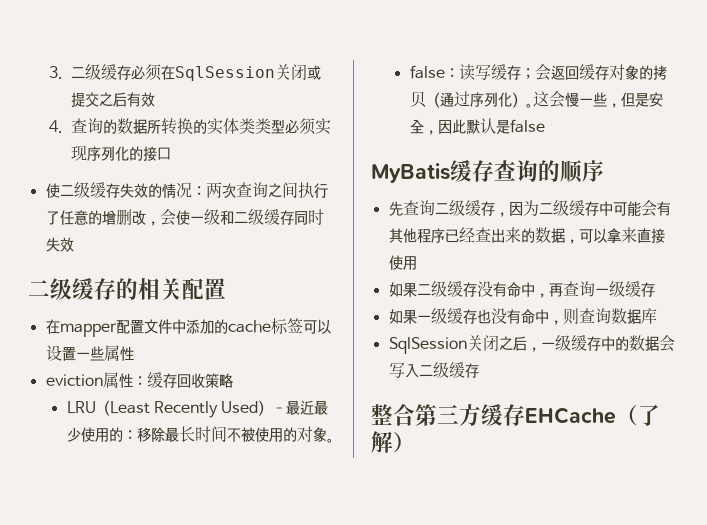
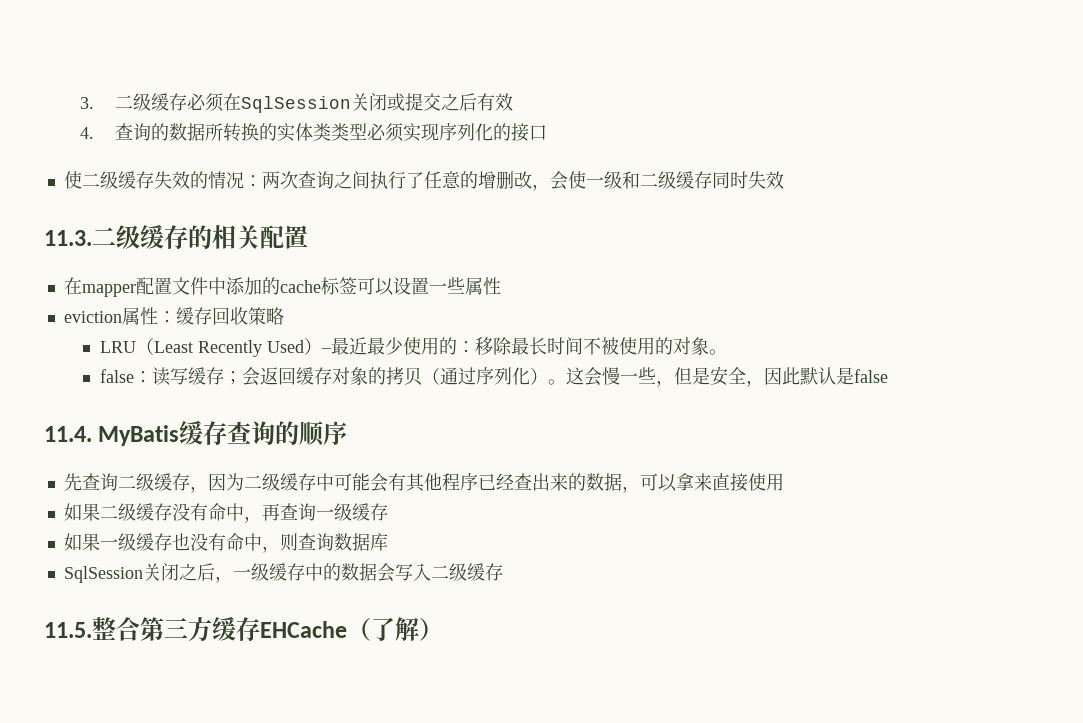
- 二级缓存的相关配置
+ 11.3.二级缓存的相关配置
- MyBatis缓存查询的顺序
+ 11.4. MyBatis缓存查询的顺序
- 整合第三方缓存EHCache（了解）
+ 11.5.整合第三方缓存EHCache（了解）

